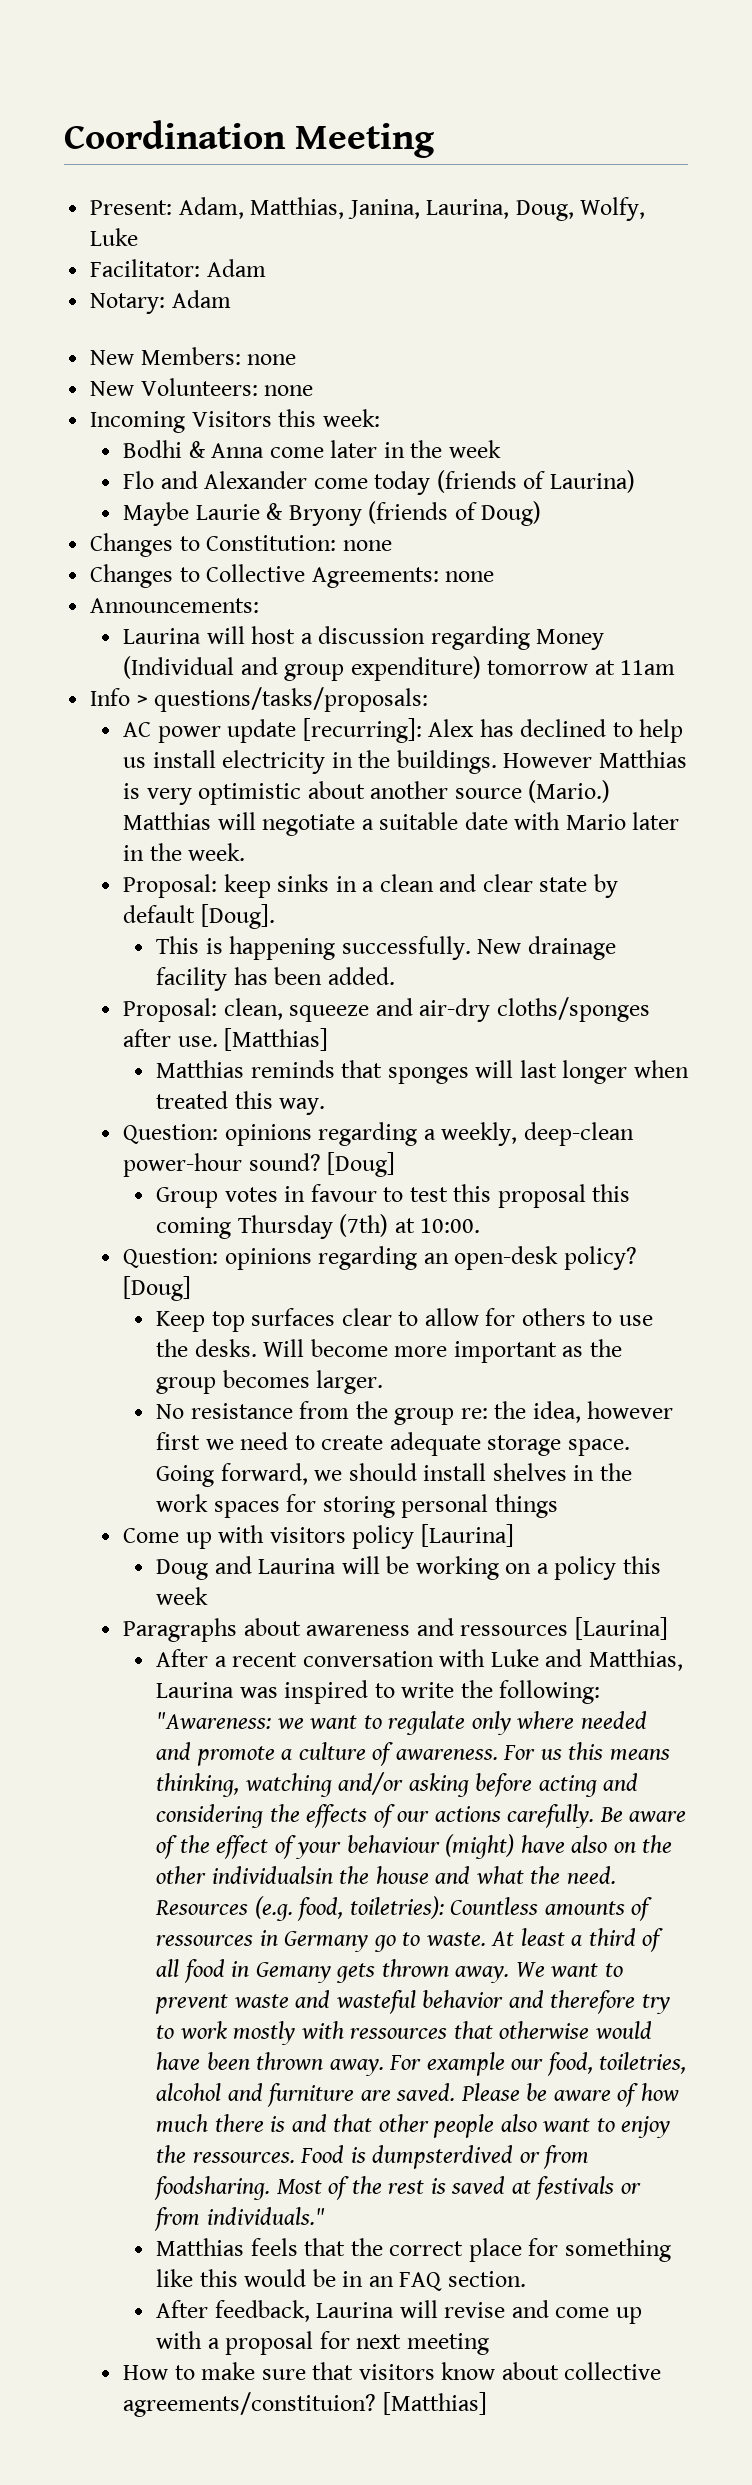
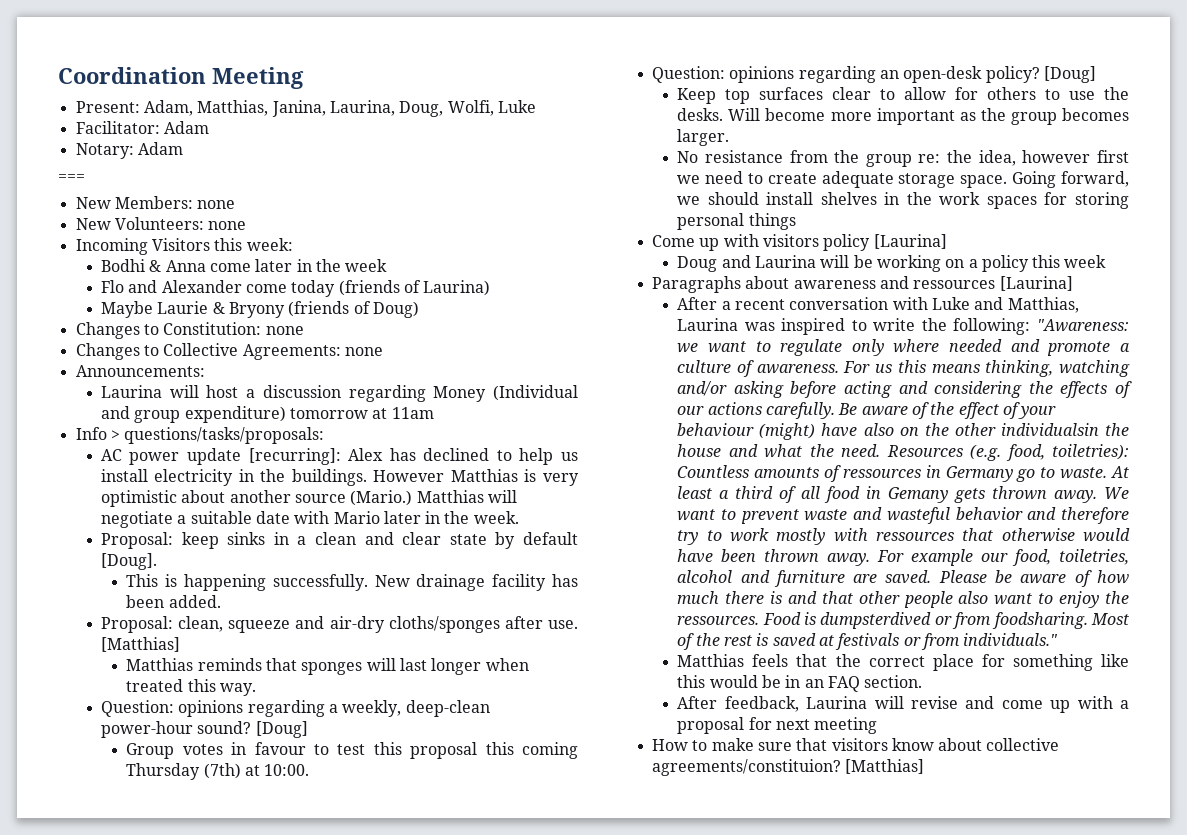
- Present: Adam, Matthias, Janina, Laurina, Doug, Wolfy, Luke
+ Present: Adam, Matthias, Janina, Laurina, Doug, Wolfi, Luke
+ ===

